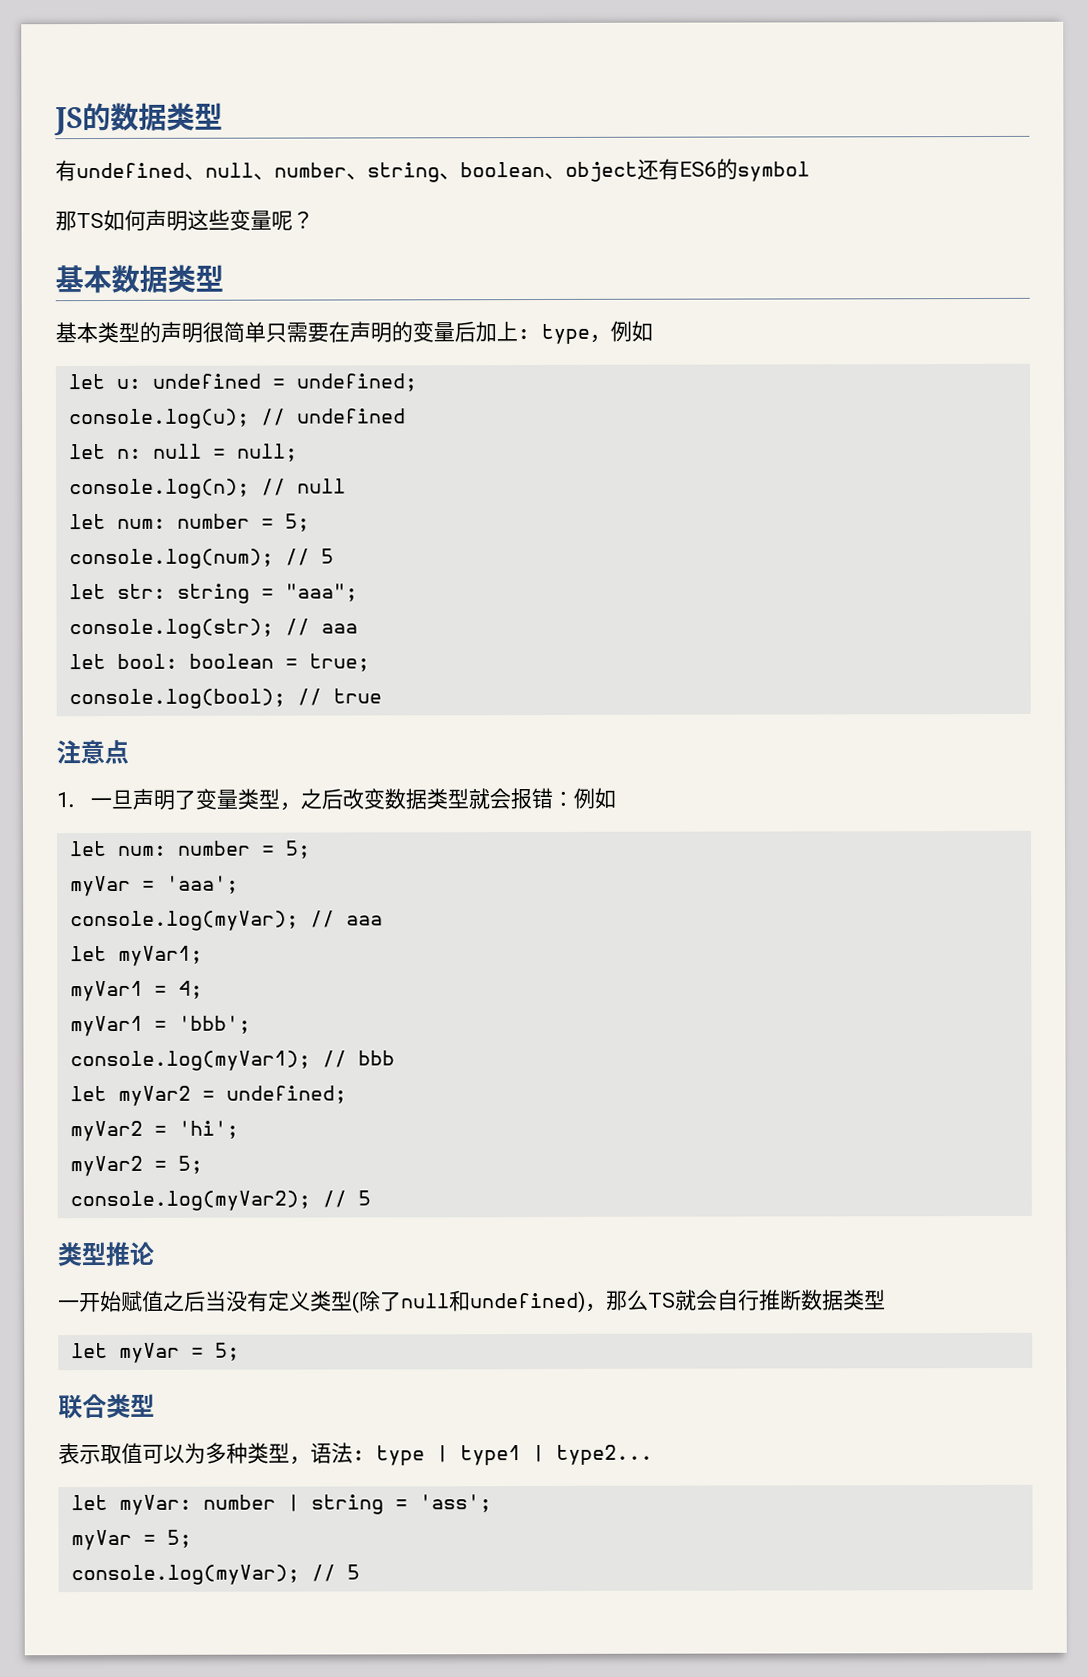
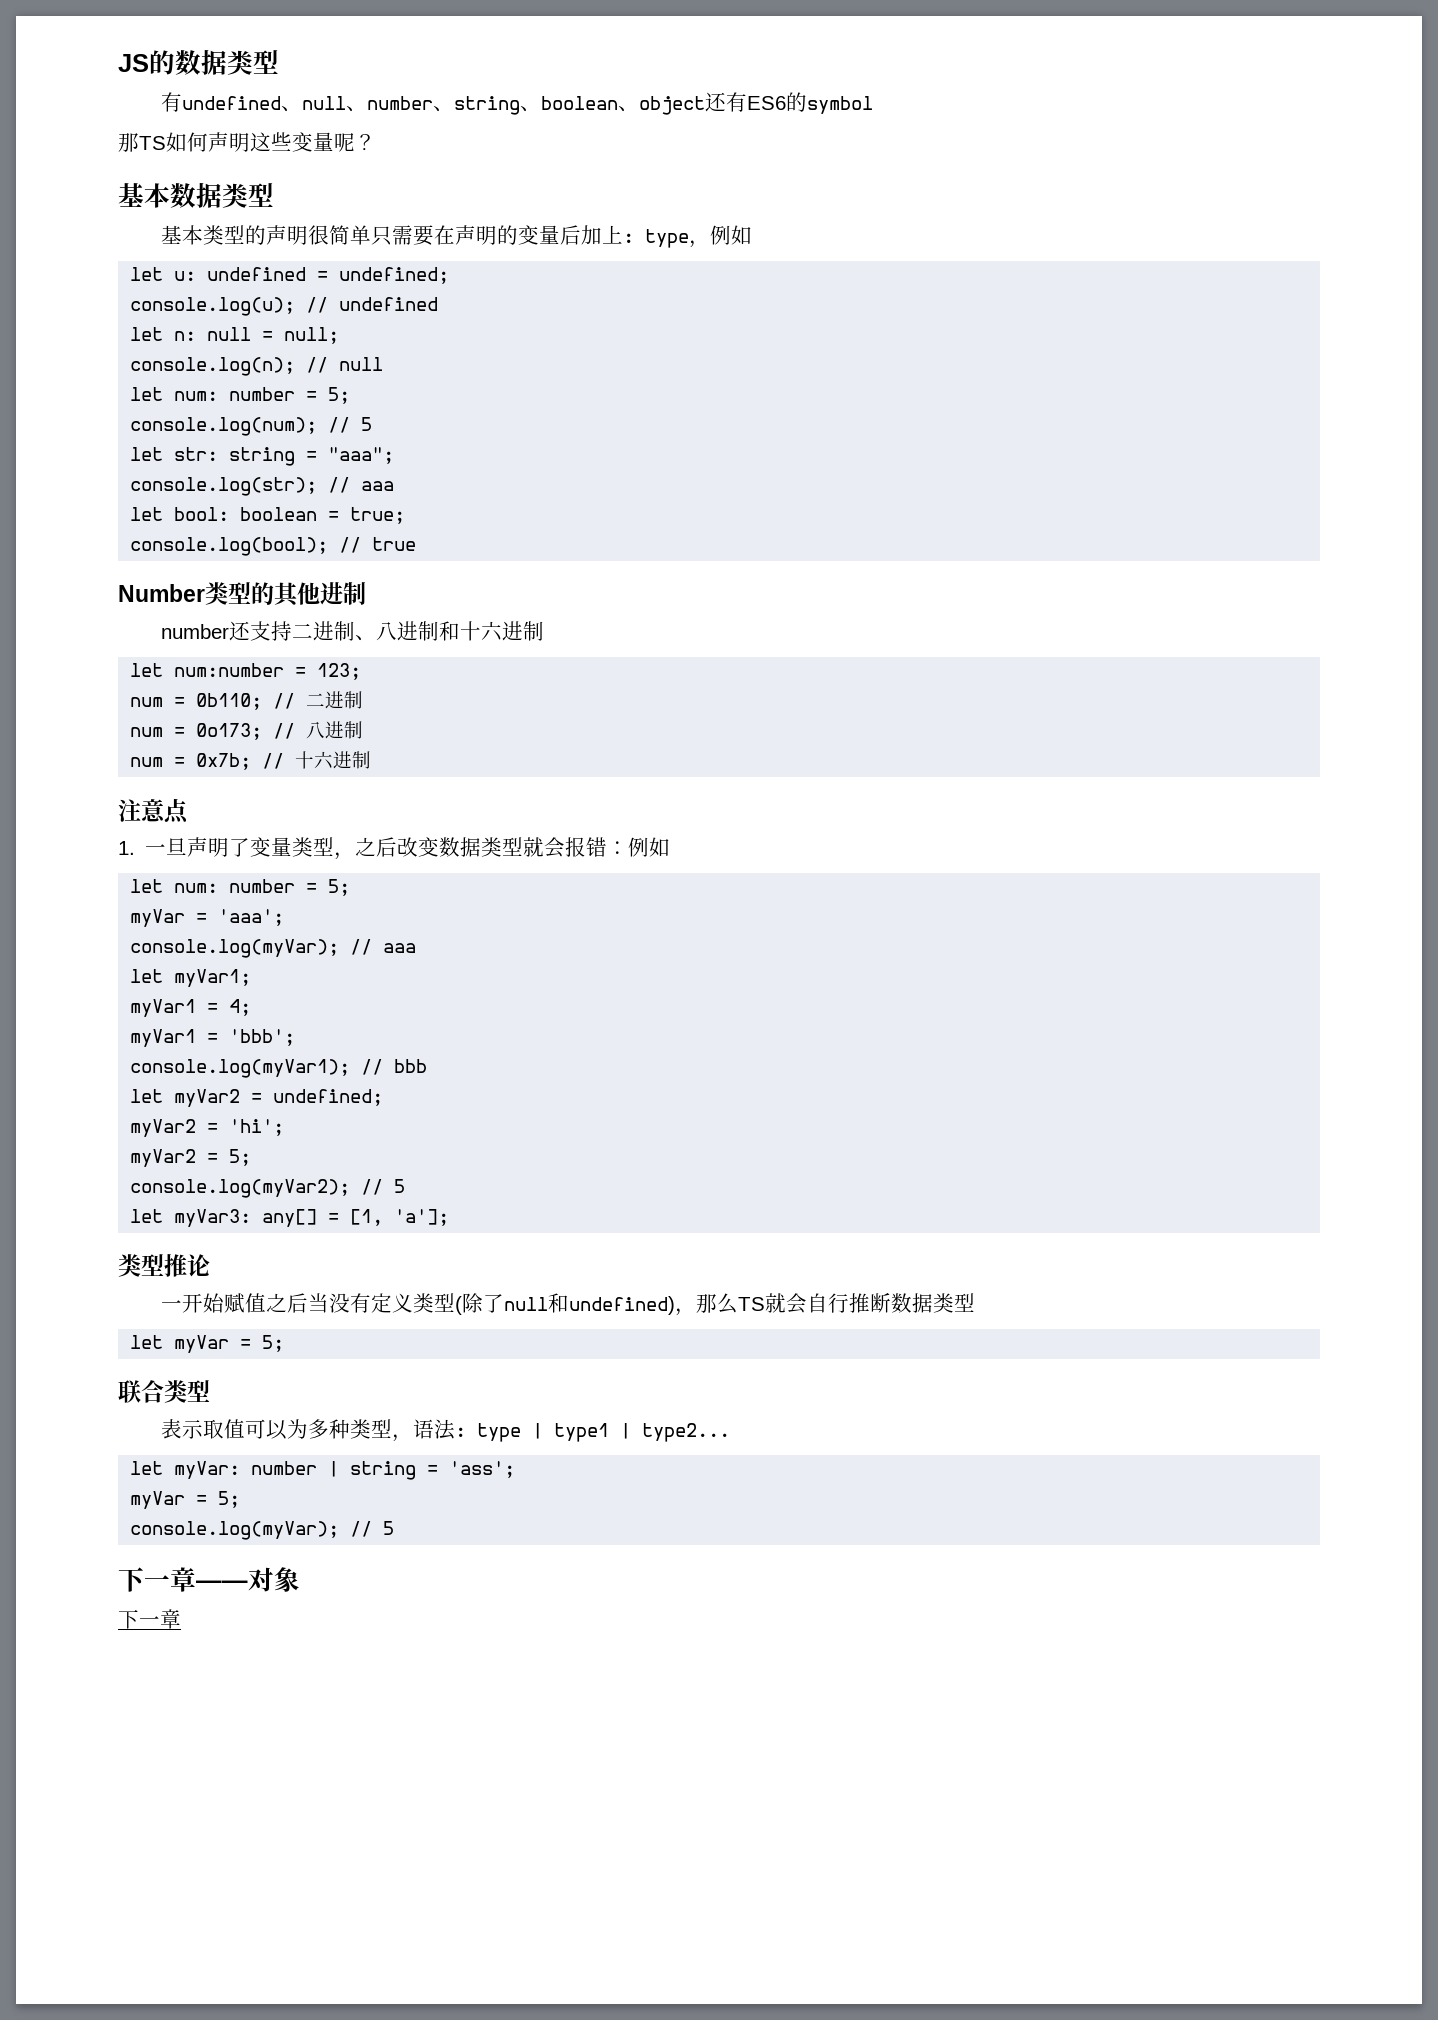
+ Number类型的其他进制
+ number还支持二进制、八进制和十六进制
+ let num:number = 123;
+ num = 0b110; // 二进制
+ num = 0o173; // 八进制
+ num = 0x7b; // 十六进制
+ let myVar3: any[] = [1, 'a'];
+ 下一章——对象
+ 下一章

